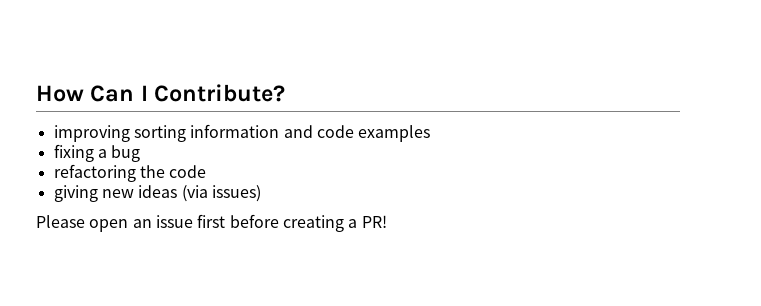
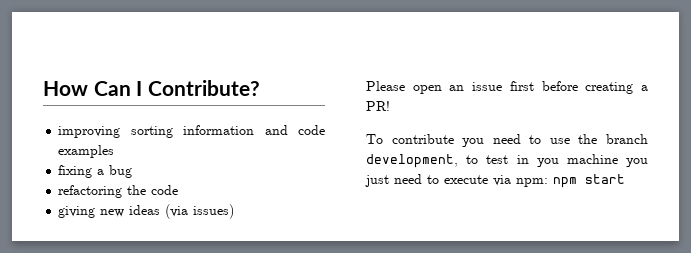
+ To contribute you need to use the branch development, to test in you machine you just need to execute via npm: npm start

